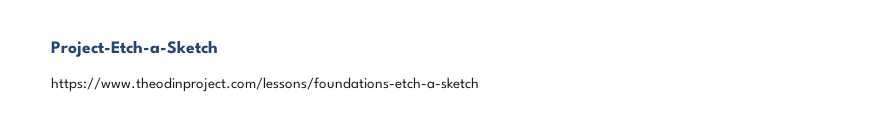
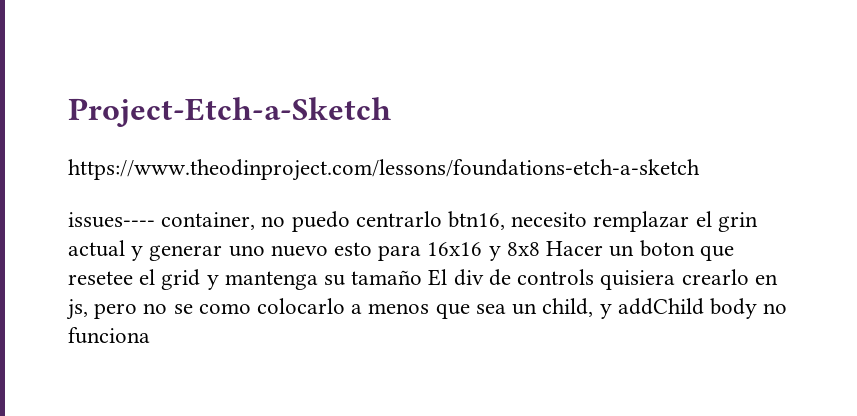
+ issues---- container, no puedo centrarlo btn16, necesito remplazar el grin actual y generar uno nuevo esto para 16x16 y 8x8 Hacer un boton que resetee el grid y mantenga su tamaño El div de controls quisiera crearlo en js, pero no se como colocarlo a menos que sea un child, y addChild body no funciona

